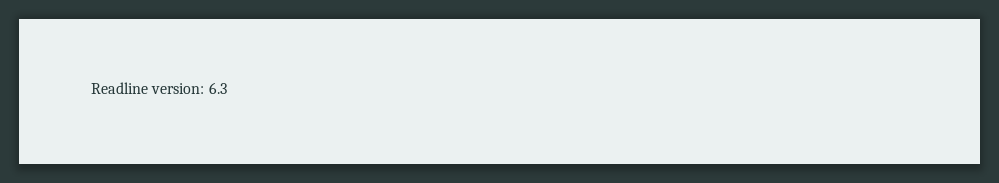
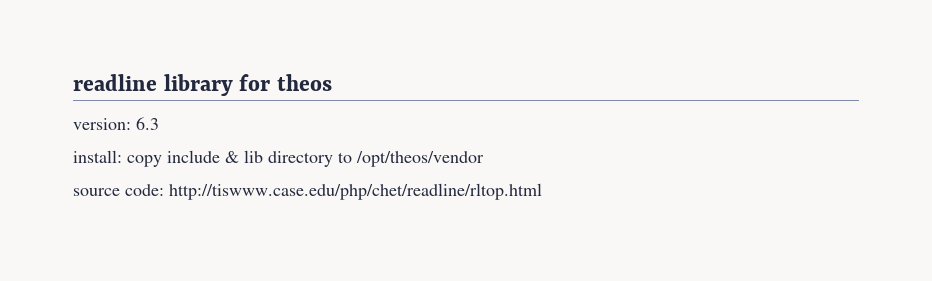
- Readline version: 6.3
+ readline library for theos
+ version: 6.3
+ install: copy include & lib directory to /opt/theos/vendor
+ source code: http://tiswww.case.edu/php/chet/readline/rltop.html

